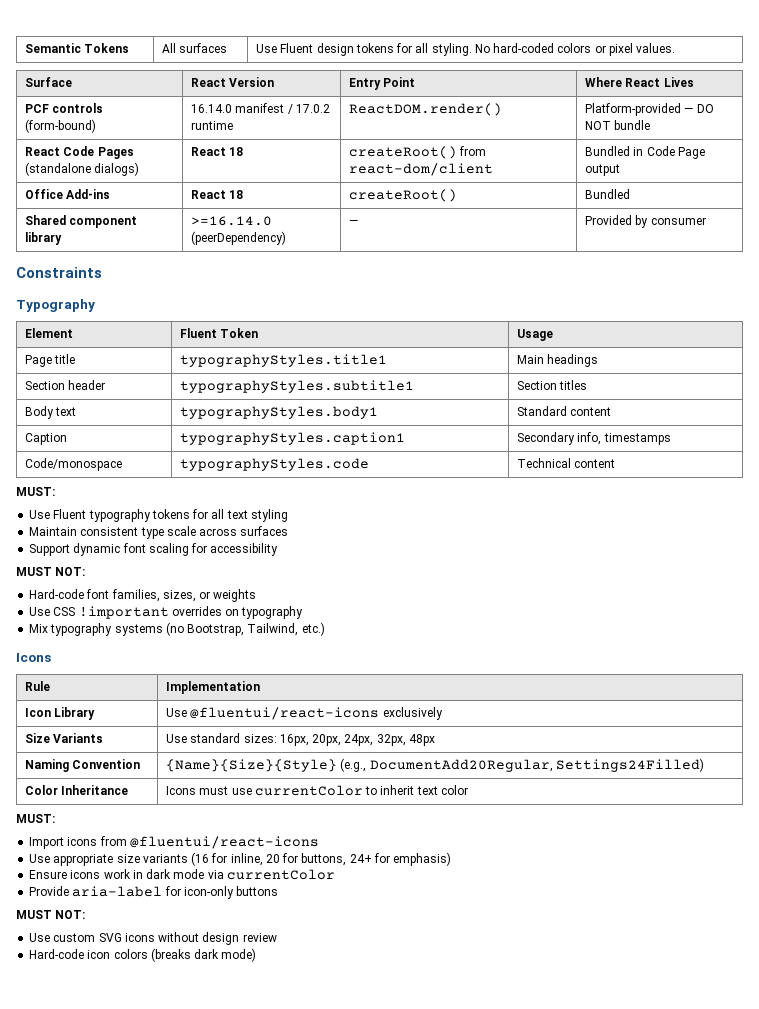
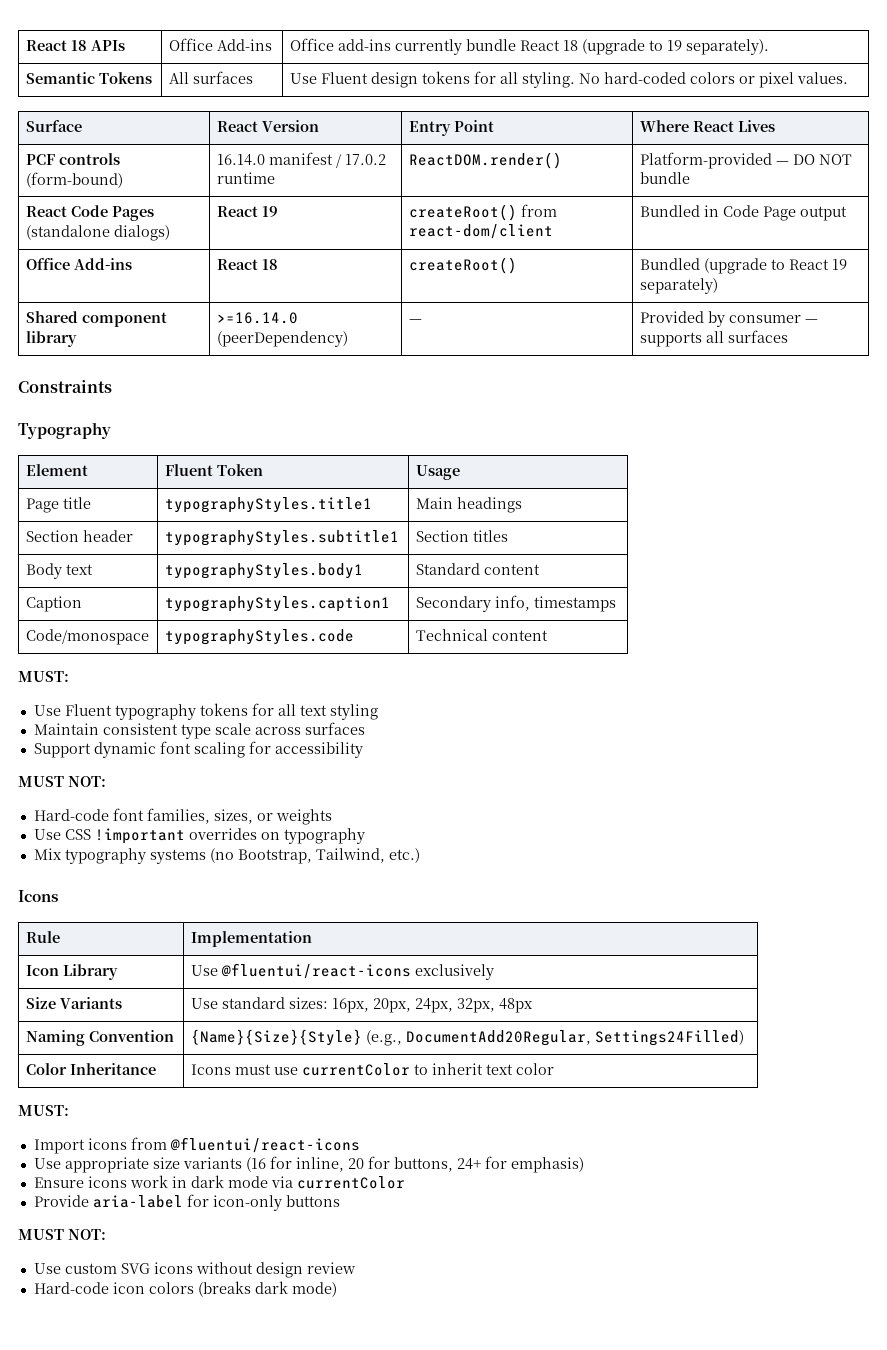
+ React 18 APIs | Office Add-ins | Office add-ins currently bundle React 18 (upgrade to 19 separately).
- React Code Pages (standalone dialogs) | React 18 | createRoot() from react-dom/client | Bundled in Code Page output
+ React Code Pages (standalone dialogs) | React 19 | createRoot() from react-dom/client | Bundled in Code Page output
- Office Add-ins | React 18 | createRoot() | Bundled
+ Office Add-ins | React 18 | createRoot() | Bundled (upgrade to React 19 separately)
- Shared component library | >=16.14.0 (peerDependency) | — | Provided by consumer
+ Shared component library | >=16.14.0 (peerDependency) | — | Provided by consumer — supports all surfaces

